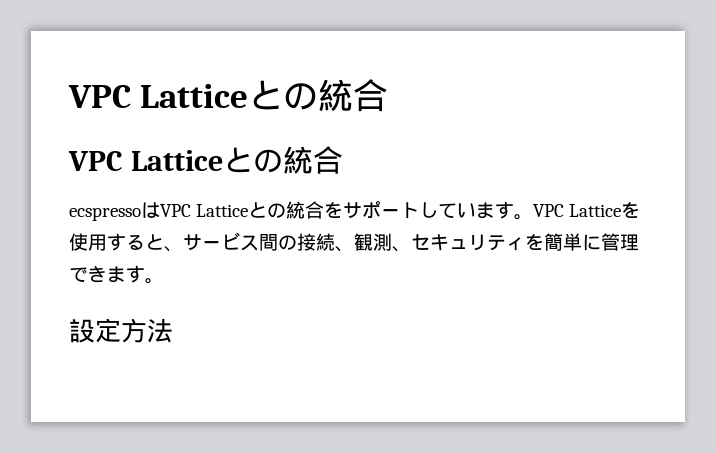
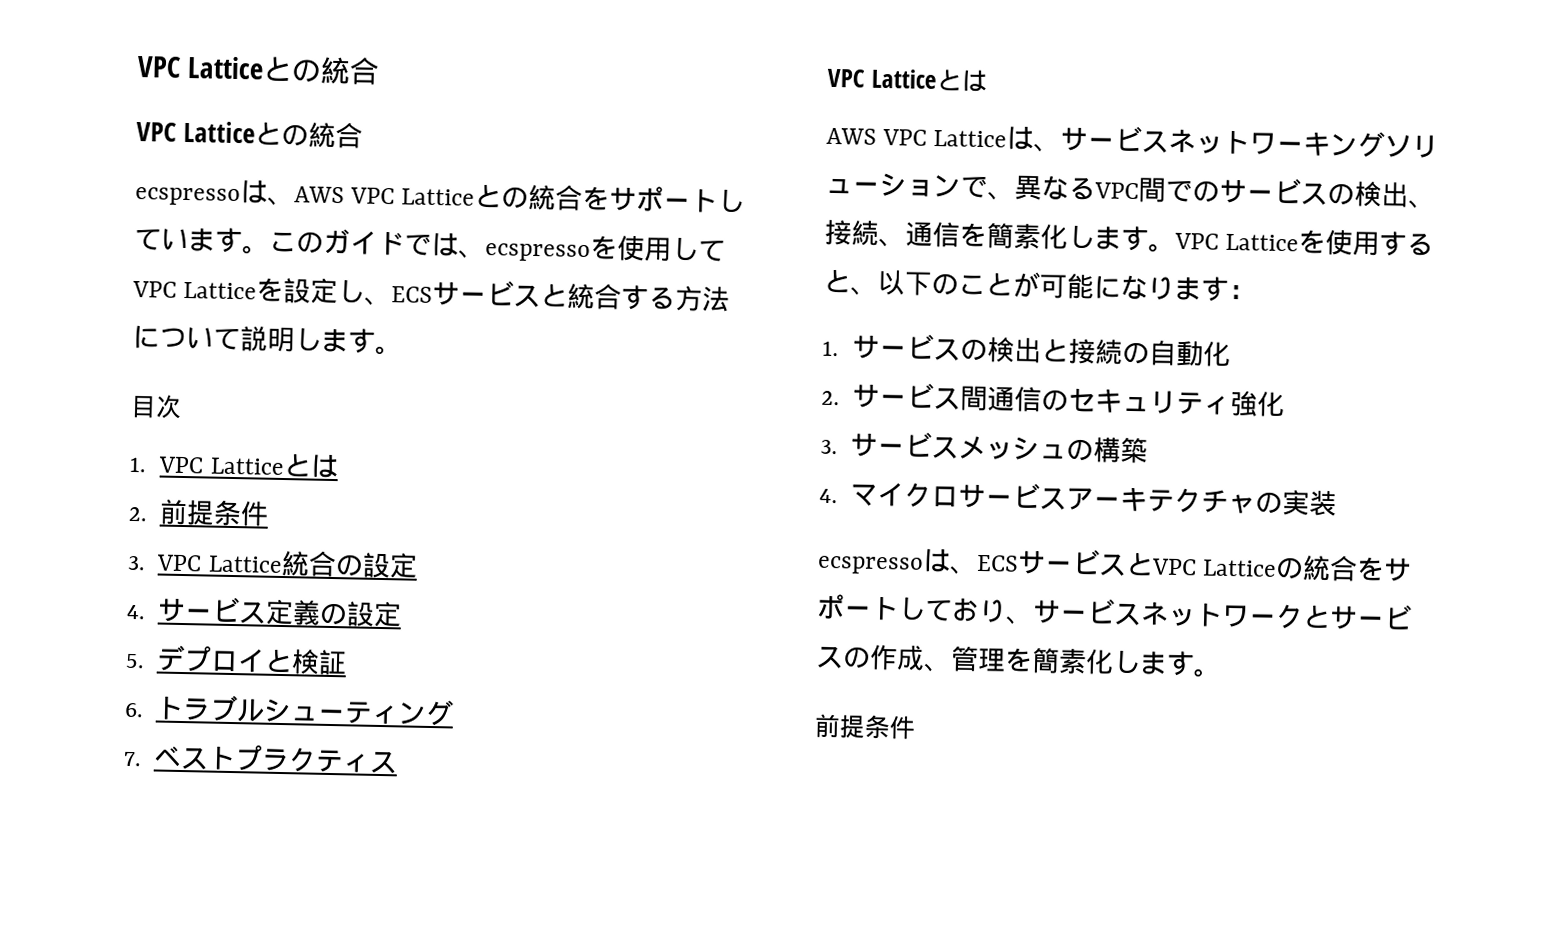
- ecspressoはVPC Latticeとの統合をサポートしています。
+ ecspressoは、AWS VPC Latticeとの統合をサポートしています。
+ このガイドでは、ecspressoを使用してVPC Latticeを設定し、ECSサービスと統合する方法について説明します。
+ 目次
+ 1. VPC Latticeとは
+ 2.前提条件
+ 3. VPC Lattice統合の設定
+ 4.サービス定義の設定
+ 5.デプロイと検証
+ 6.トラブルシューティング
+ 7.ベストプラクティス
+ VPC Latticeとは
+ AWS VPC Latticeは、サービスネットワーキングソリューションで、異なるVPC間でのサービスの検出、接続、通信を簡素化します。
- VPC Latticeを使用すると、サービス間の接続、観測、セキュリティを簡単に管理できます。
- 設定方法
+ VPC Latticeを使用すると、以下のことが可能になります：
+ 1.サービスの検出と接続の自動化
+ 2.サービス間通信のセキュリティ強化
+ 3.サービスメッシュの構築
+ 4.マイクロサービスアーキテクチャの実装
+ ecspressoは、ECSサービスとVPC Latticeの統合をサポートしており、サービスネットワークとサービスの作成、管理を簡素化します。
+ 前提条件

